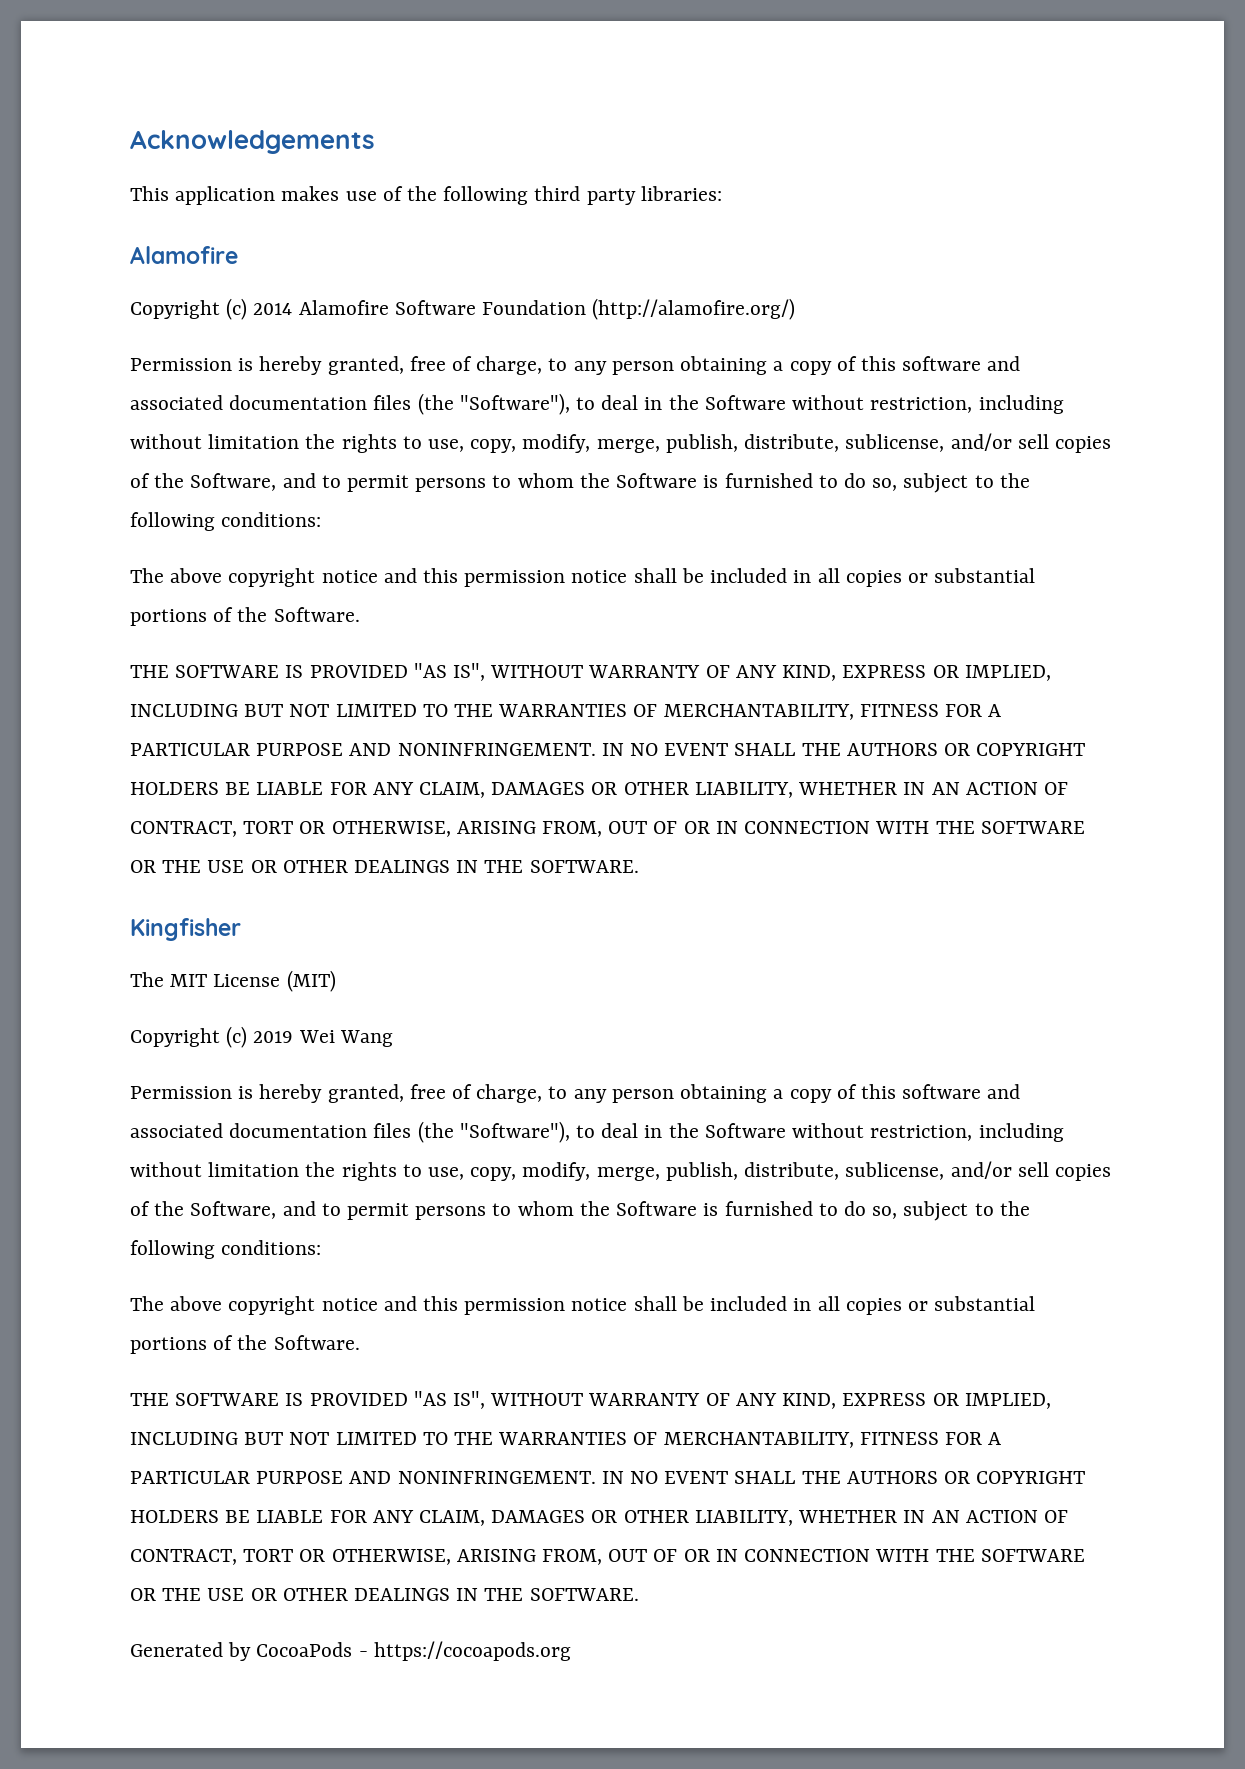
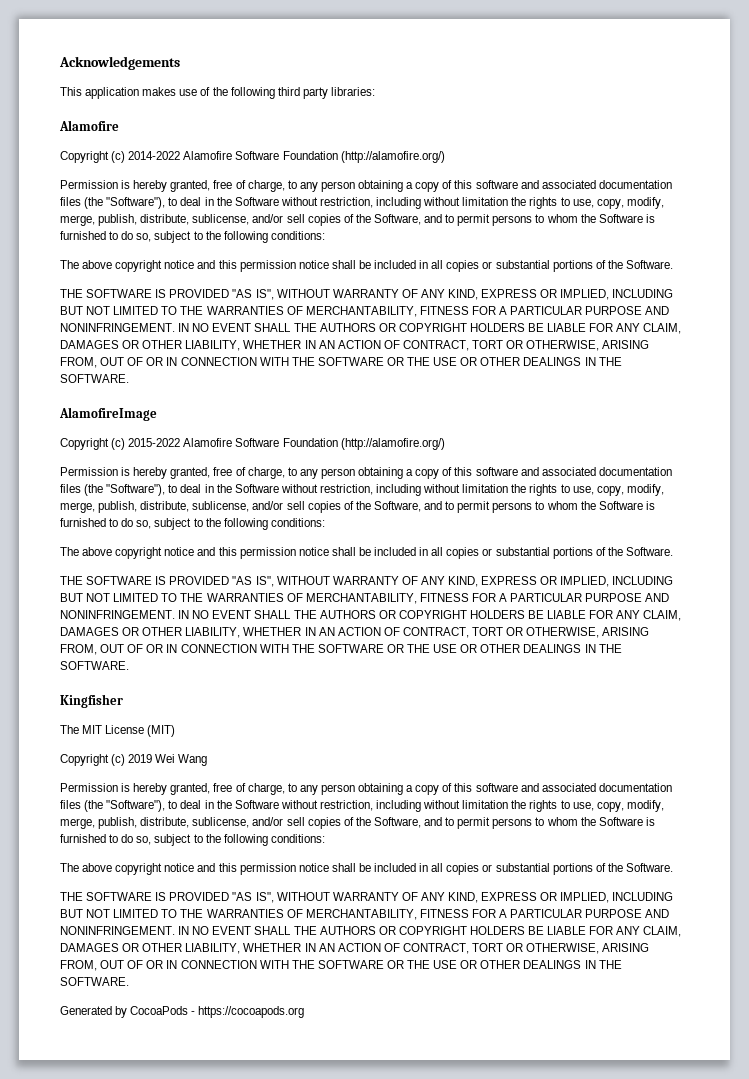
- Copyright (c) 2014 Alamofire Software Foundation (http://alamofire.org/)
+ Copyright (c) 2014-2022 Alamofire Software Foundation (http://alamofire.org/)
+ Permission is hereby granted, free of charge, to any person obtaining a copy of this software and associated documentation files (the "Software"), to deal in the Software without restriction, including without limitation the rights to use, copy, modify, merge, publish, distribute, sublicense, and/or sell copies of the Software, and to permit persons to whom the Software is furnished to do so, subject to the following conditions:
+ The above copyright notice and this permission notice shall be included in all copies or substantial portions of the Software.
+ THE SOFTWARE IS PROVIDED "AS IS", WITHOUT WARRANTY OF ANY KIND, EXPRESS OR IMPLIED, INCLUDING BUT NOT LIMITED TO THE WARRANTIES OF MERCHANTABILITY, FITNESS FOR A PARTICULAR PURPOSE AND NONINFRINGEMENT. IN NO EVENT SHALL THE AUTHORS OR COPYRIGHT HOLDERS BE LIABLE FOR ANY CLAIM, DAMAGES OR OTHER LIABILITY, WHETHER IN AN ACTION OF CONTRACT, TORT OR OTHERWISE, ARISING FROM, OUT OF OR IN CONNECTION WITH THE SOFTWARE OR THE USE OR OTHER DEALINGS IN THE SOFTWARE.
+ AlamofireImage
+ Copyright (c) 2015-2022 Alamofire Software Foundation (http://alamofire.org/)

